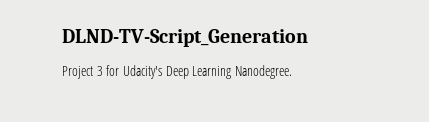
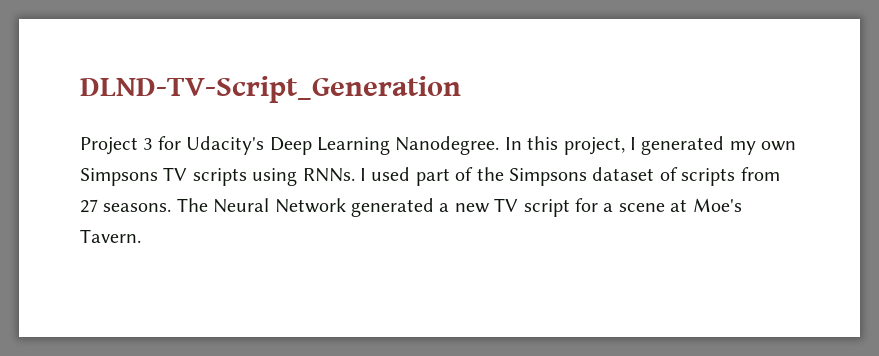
+ In this project, I generated my own Simpsons TV scripts using RNNs. I used part of the Simpsons dataset of scripts from 27 seasons. The Neural Network generated a new TV script for a scene at Moe's Tavern.

